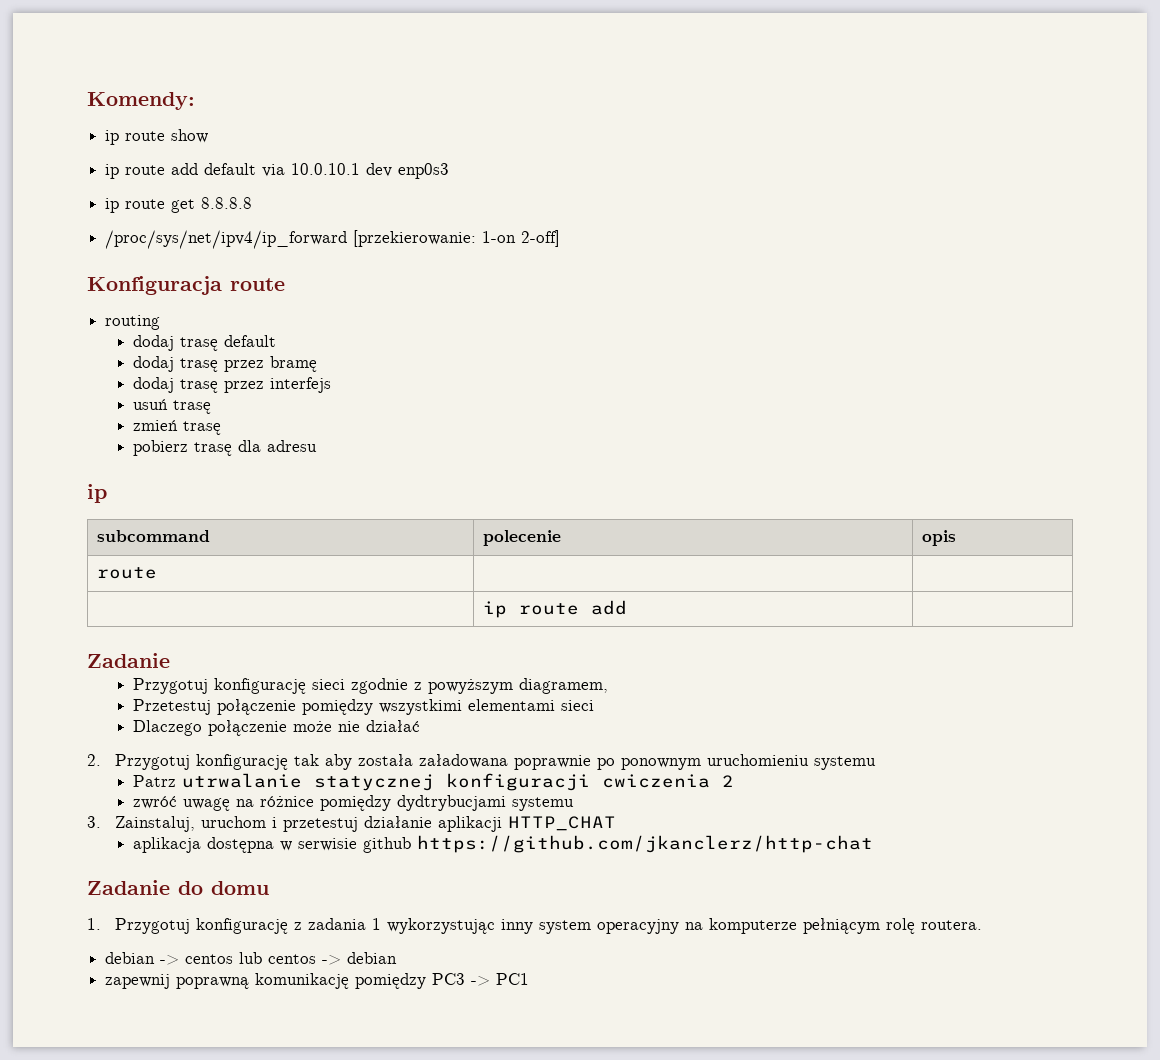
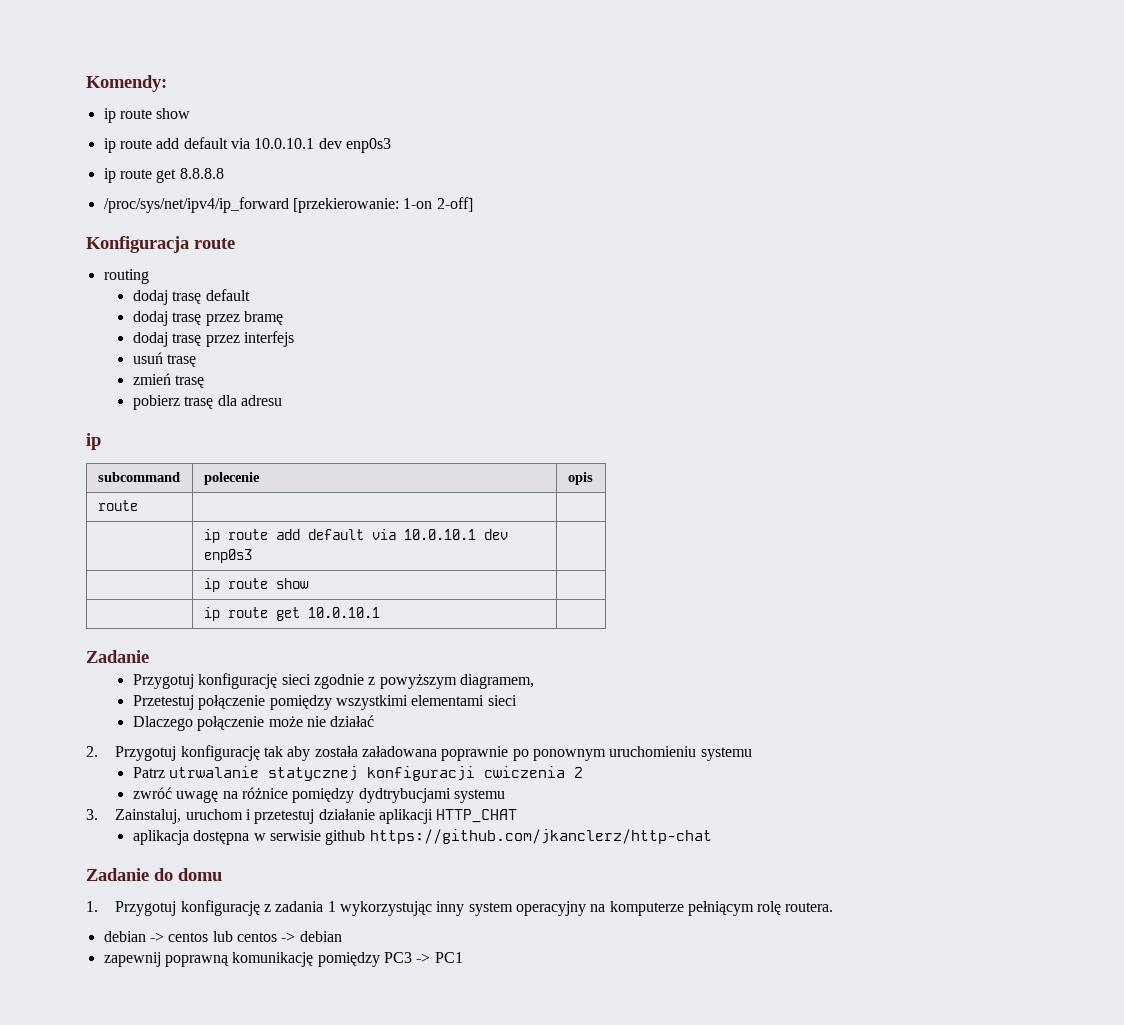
- | ip route add |
+ | ip route add default via 10.0.10.1 dev enp0s3 |
+ | ip route show |
+ | ip route get 10.0.10.1 |

